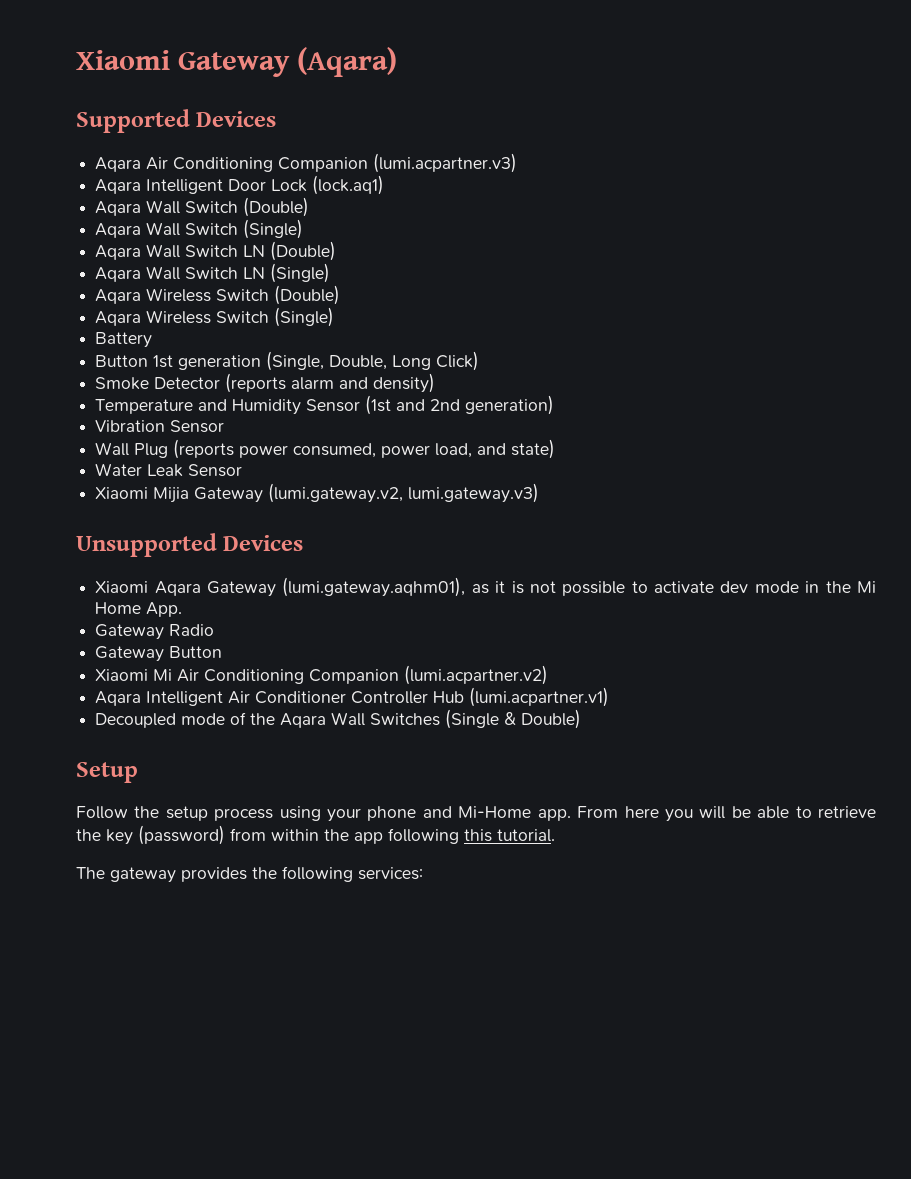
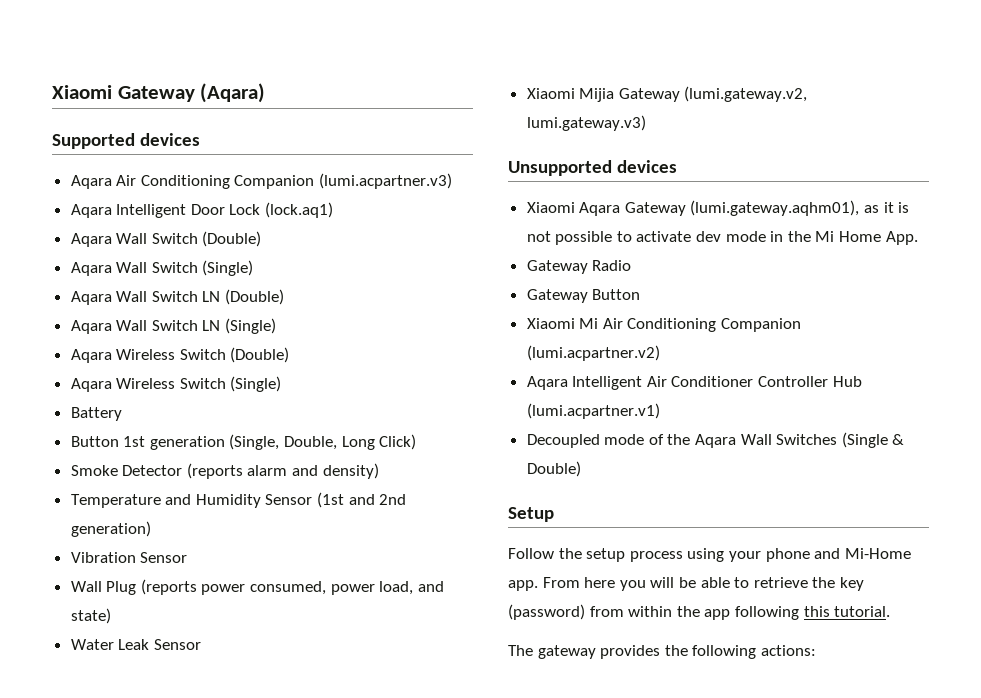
- Supported Devices
+ Supported devices
- Unsupported Devices
+ Unsupported devices
- The gateway provides the following services:
+ The gateway provides the following actions:

